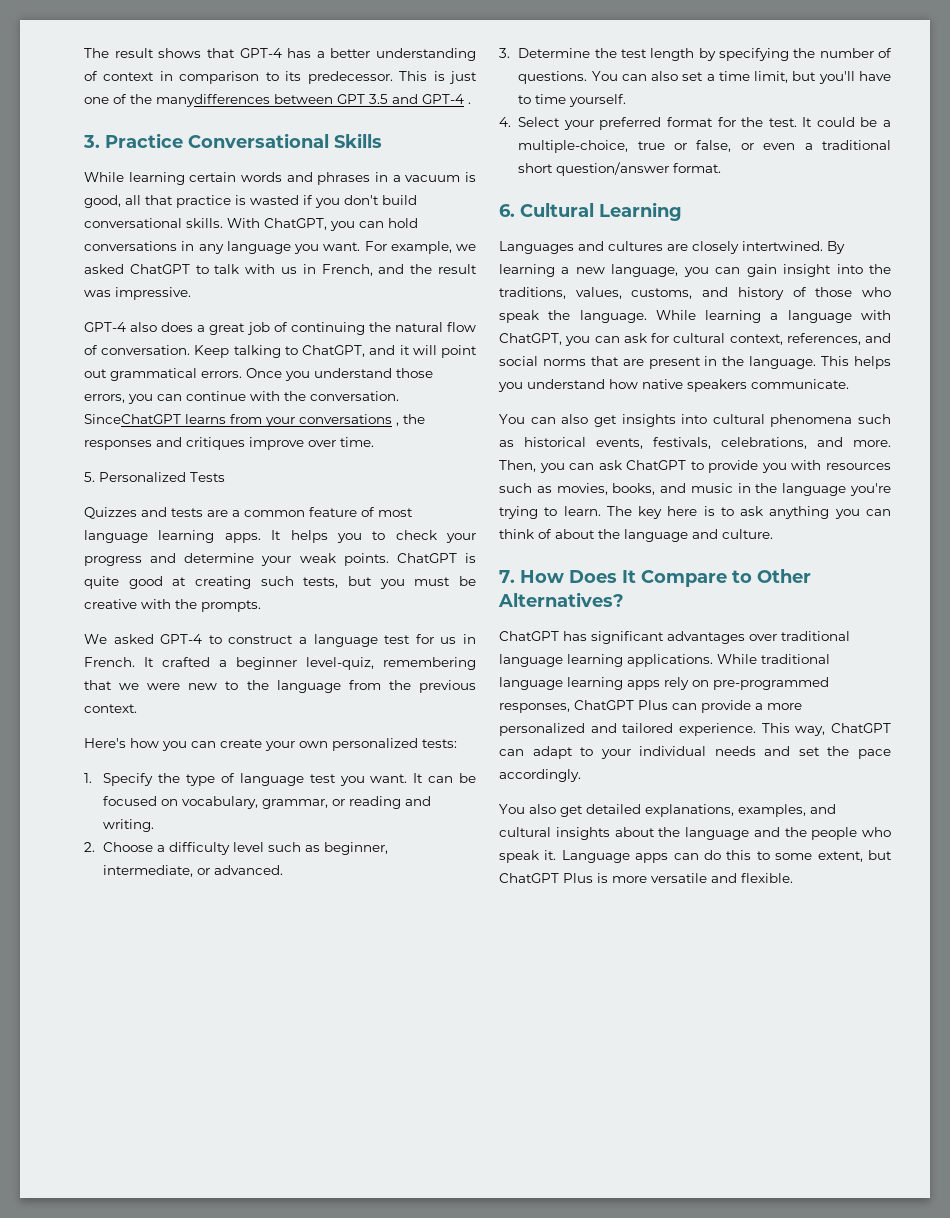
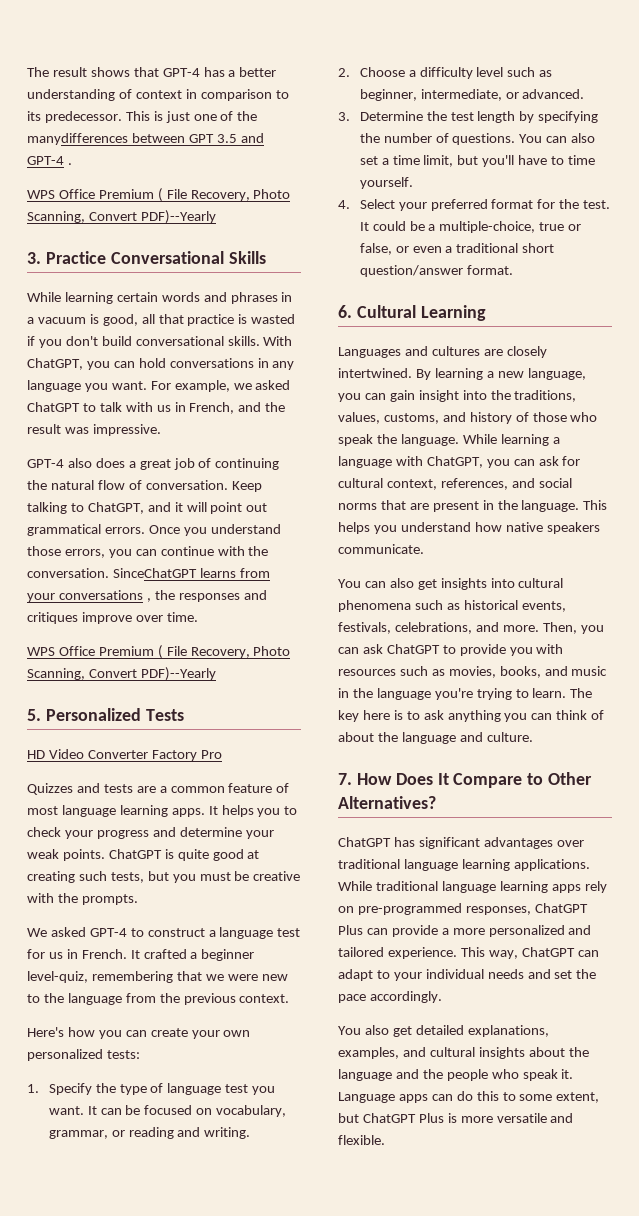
  This is just one of the manydifferences between GPT 3.5 and GPT-4 .
+ WPS Office Premium ( File Recovery, Photo Scanning, Convert PDF)--Yearly
  SinceChatGPT learns from your conversations , the responses and critiques improve over time.
+ WPS Office Premium ( File Recovery, Photo Scanning, Convert PDF)--Yearly
  5. Personalized Tests
+ HD Video Converter Factory Pro

